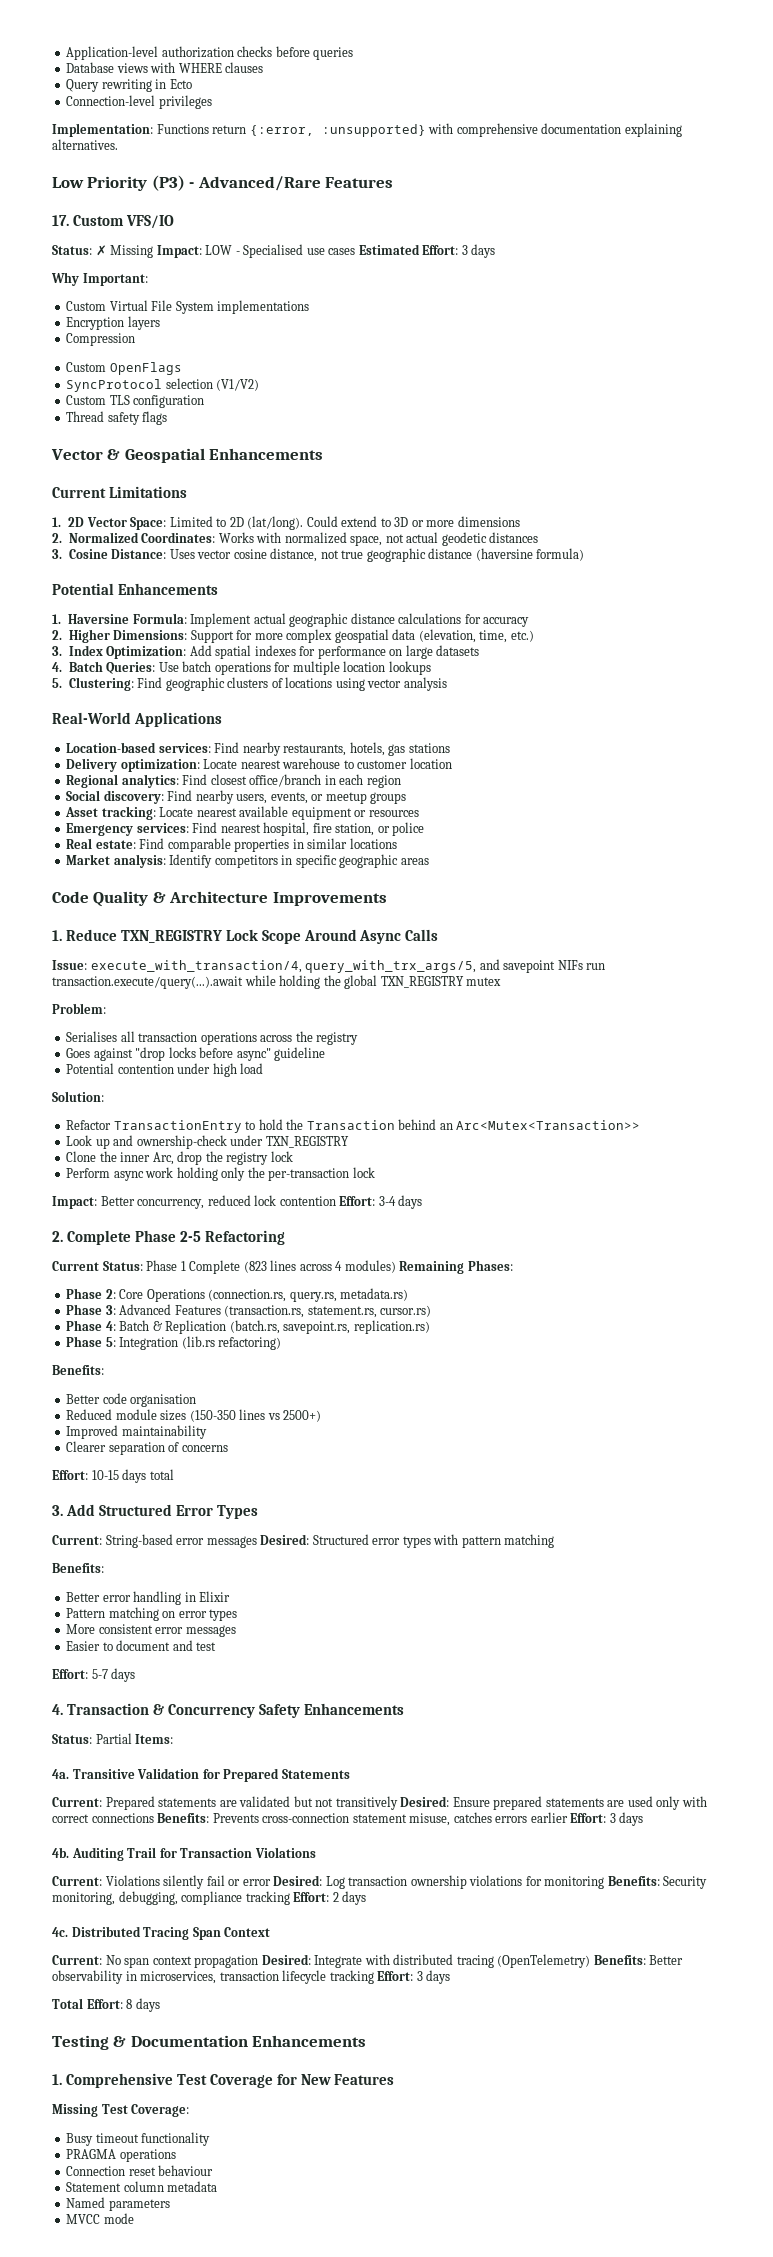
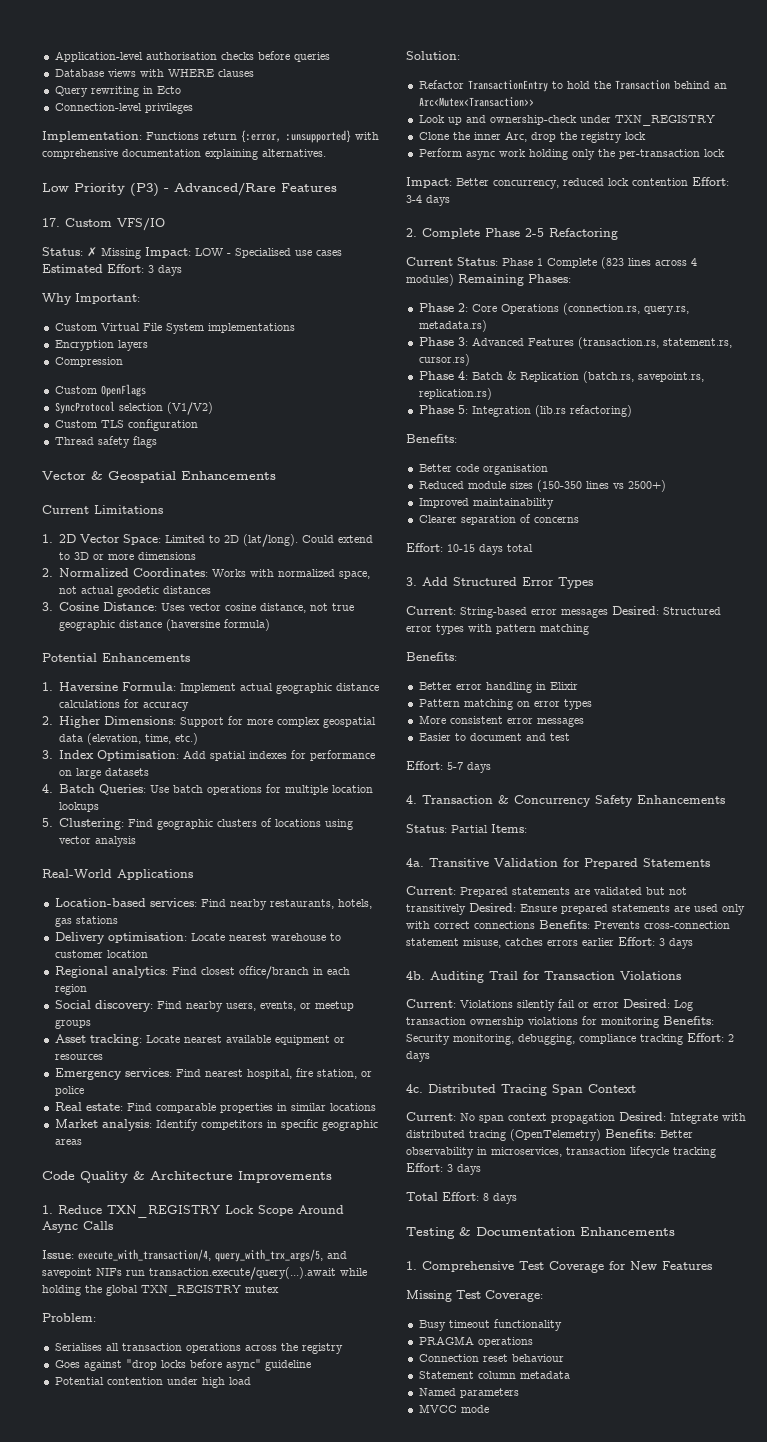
- Application-level authorization checks before queries
+ Application-level authorisation checks before queries
- 3. Index Optimization: Add spatial indexes for performance on large datasets
+ 3. Index Optimisation: Add spatial indexes for performance on large datasets
- Delivery optimization: Locate nearest warehouse to customer location
+ Delivery optimisation: Locate nearest warehouse to customer location

